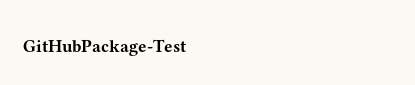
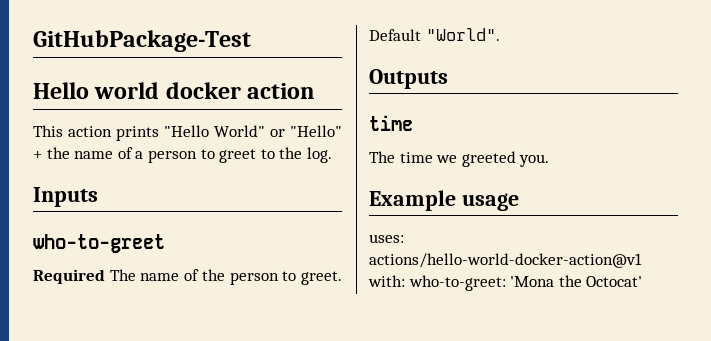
+ Hello world docker action
+ This action prints "Hello World" or "Hello" + the name of a person to greet to the log.
+ Inputs
+ who-to-greet
+ Required The name of the person to greet. Default "World".
+ Outputs
+ time
+ The time we greeted you.
+ Example usage
+ uses: actions/hello-world-docker-action@v1 with: who-to-greet: 'Mona the Octocat'

